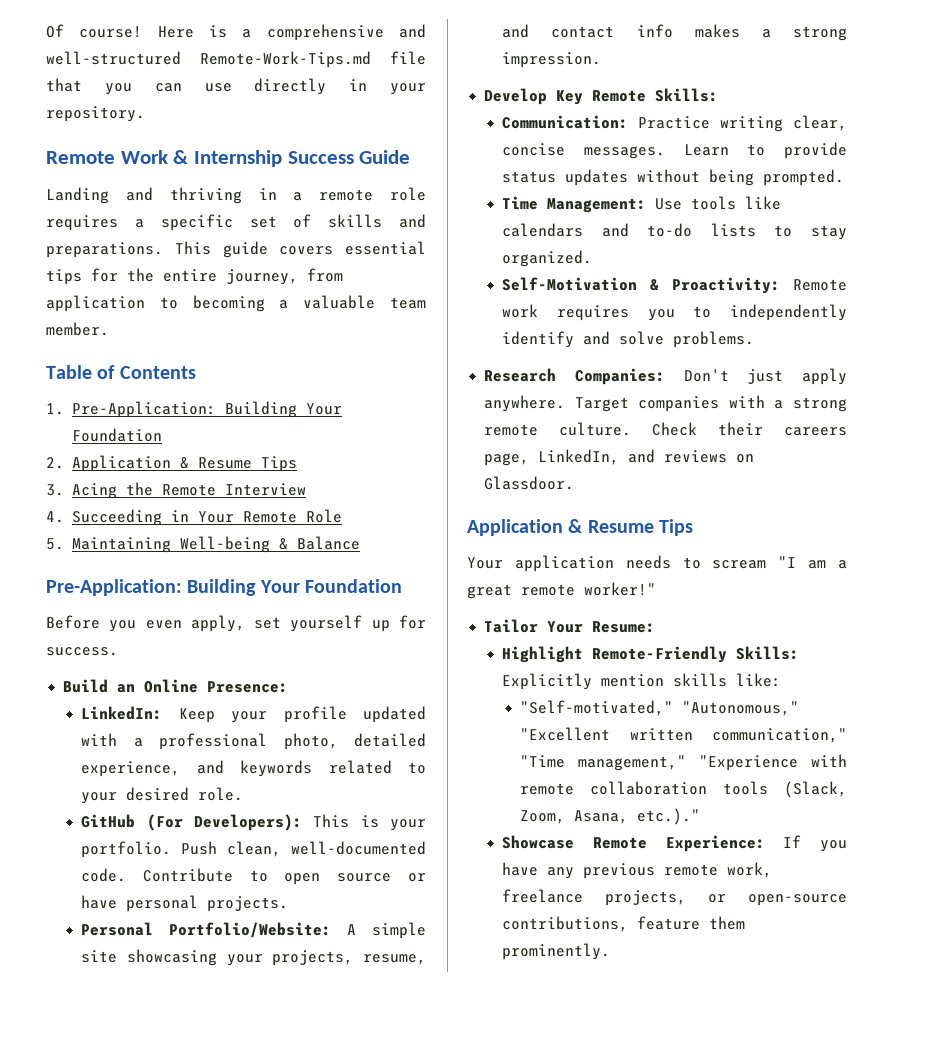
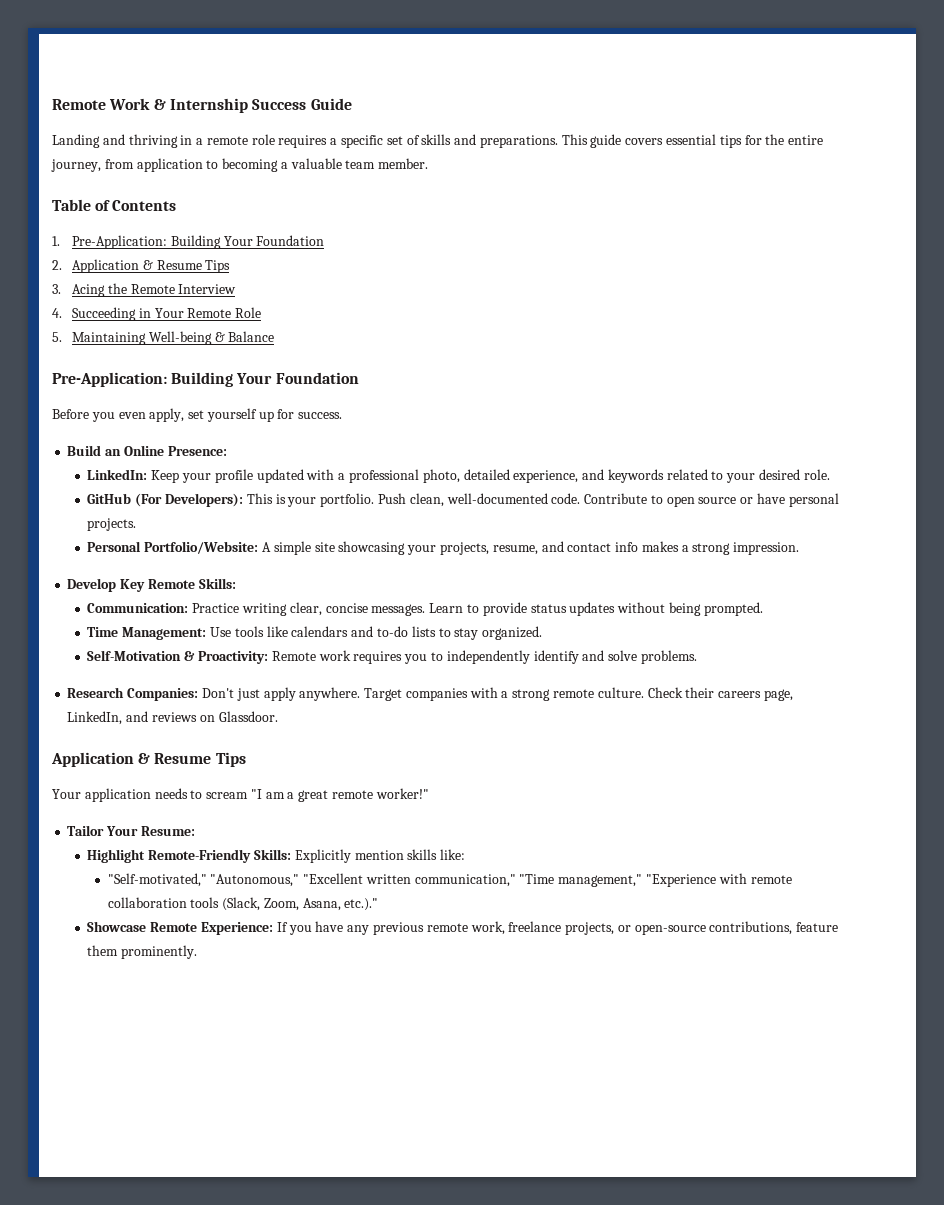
- Of course! Here is a comprehensive and well-structured Remote-Work-Tips.md file that you can use directly in your repository.

